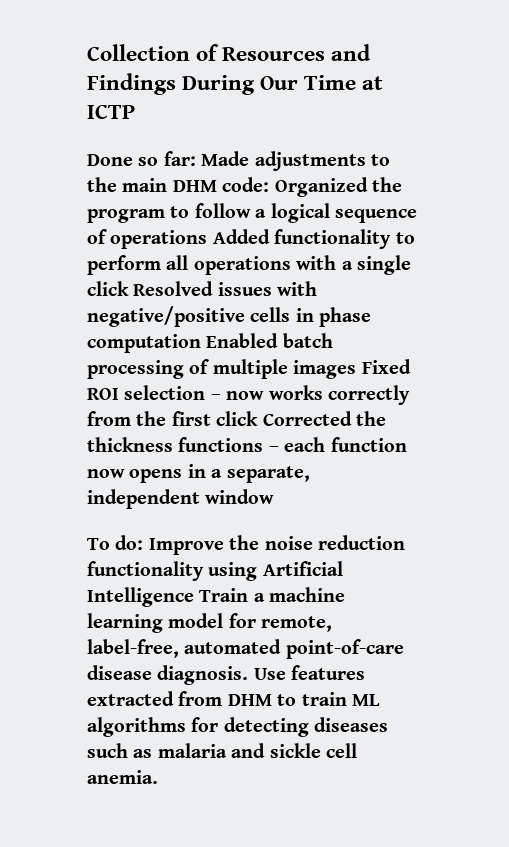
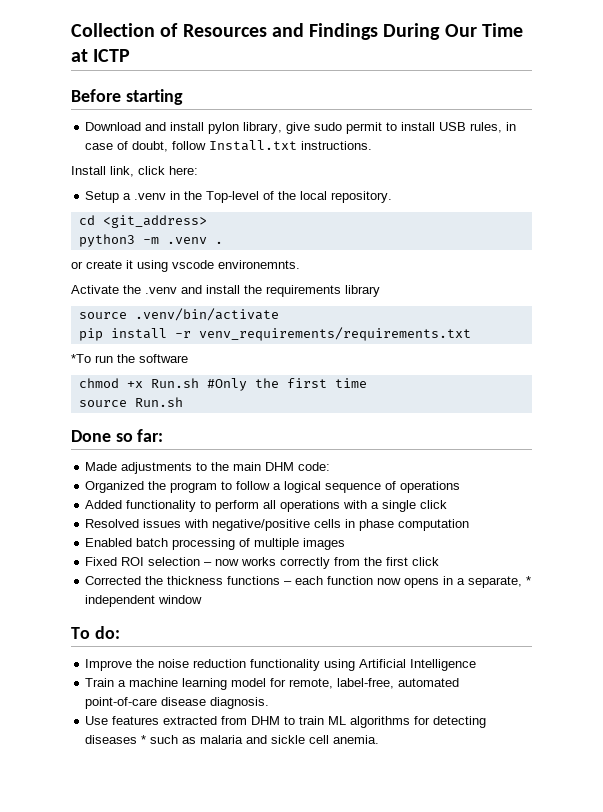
+ Before starting
+ Download and install pylon library, give sudo permit to install USB rules, in case of doubt, follow Install.txt instructions.
+ Install link, click here:
+ Setup a .venv in the Top-level of the local repository.
+ cd <git_address>
+ python3 -m .venv .
+ or create it using vscode environemnts.
+ Activate the .venv and install the requirements library
+ source .venv/bin/activate
+ pip install -r venv_requirements/requirements.txt
+ *To run the software
+ chmod +x Run.sh #Only the first time
+ source Run.sh
- Done so far: Made adjustments to the main DHM code: Organized the program to follow a logical sequence of operations Added functionality to perform all operations with a single click Resolved issues with negative/positive cells in phase computation Enabled batch processing of multiple images Fixed ROI selection – now works correctly from the first click Corrected the thickness functions – each function now opens in a separate, independent window
+ Done so far:
+ Made adjustments to the main DHM code:
+ Organized the program to follow a logical sequence of operations
+ Added functionality to perform all operations with a single click
+ Resolved issues with negative/positive cells in phase computation
+ Enabled batch processing of multiple images
+ Fixed ROI selection – now works correctly from the first click
+ Corrected the thickness functions – each function now opens in a separate, * independent window
- To do: Improve the noise reduction functionality using Artificial Intelligence Train a machine learning model for remote, label-free, automated point-of-care disease diagnosis. Use features extracted from DHM to train ML algorithms for detecting diseases such as malaria and sickle cell anemia.
+ To do:
+ Improve the noise reduction functionality using Artificial Intelligence
+ Train a machine learning model for remote, label-free, automated point-of-care disease diagnosis.
+ Use features extracted from DHM to train ML algorithms for detecting diseases * such as malaria and sickle cell anemia.

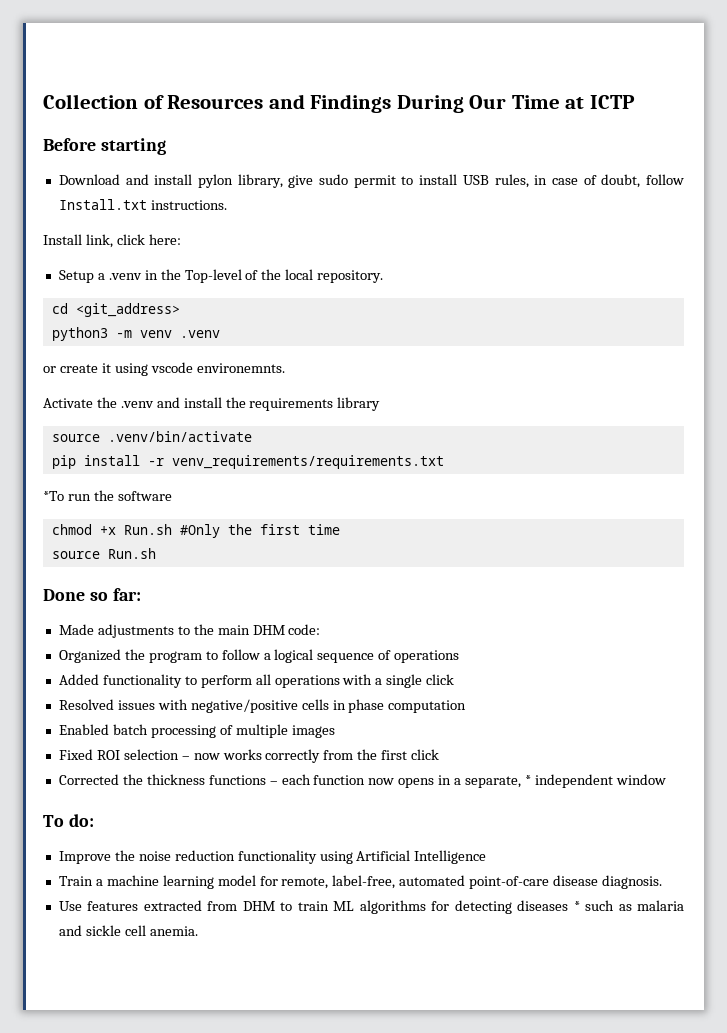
- python3 -m .venv .
+ python3 -m venv .venv

